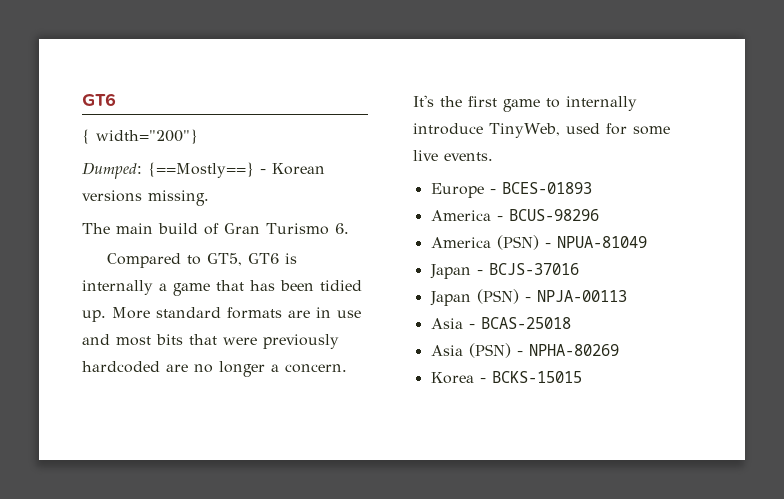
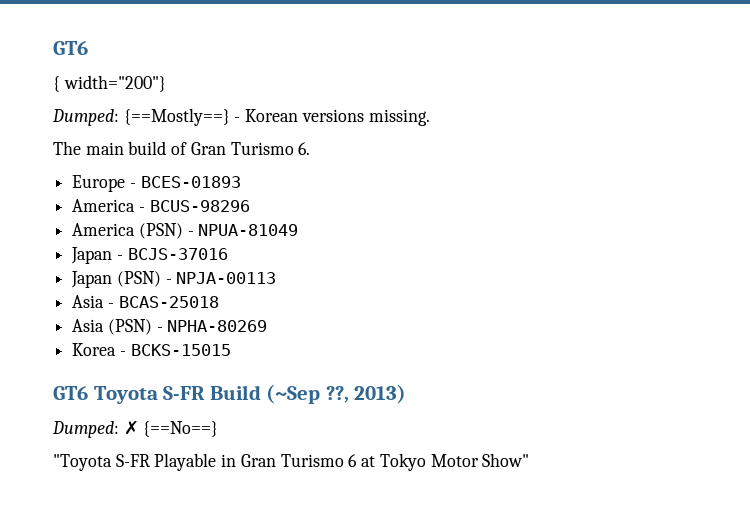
- Compared to GT5, GT6 is internally a game that has been tidied up. More standard formats are in use and most bits that were previously hardcoded are no longer a concern. It's the first game to internally introduce TinyWeb, used for some live events.
+ GT6 Toyota S-FR Build (~Sep ??, 2013)
+ Dumped: ✗ {==No==}
+ "Toyota S-FR Playable in Gran Turismo 6 at Tokyo Motor Show"

